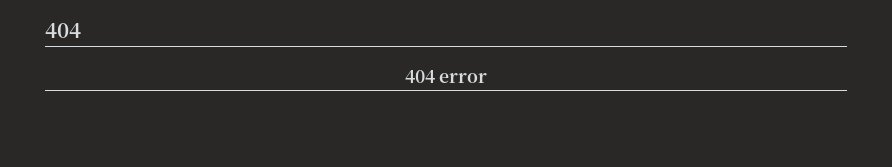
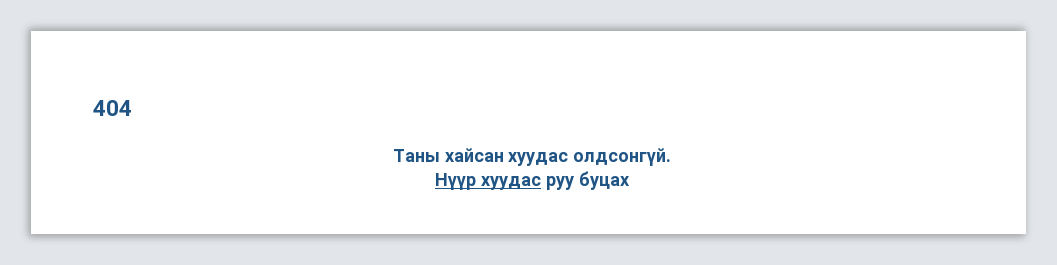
- 404 error
+ Таны хайсан хуудас олдсонгүй.
+ Нүүр хуудас руу буцах

